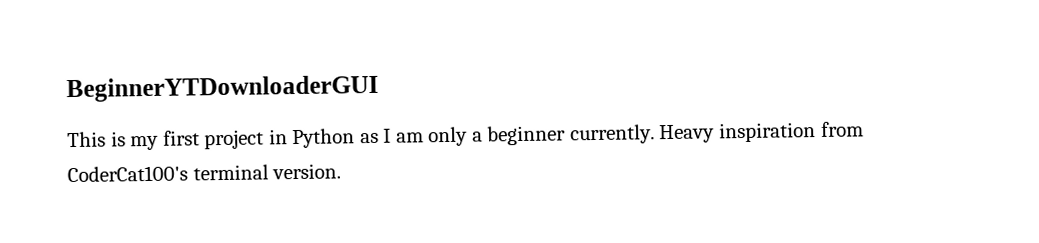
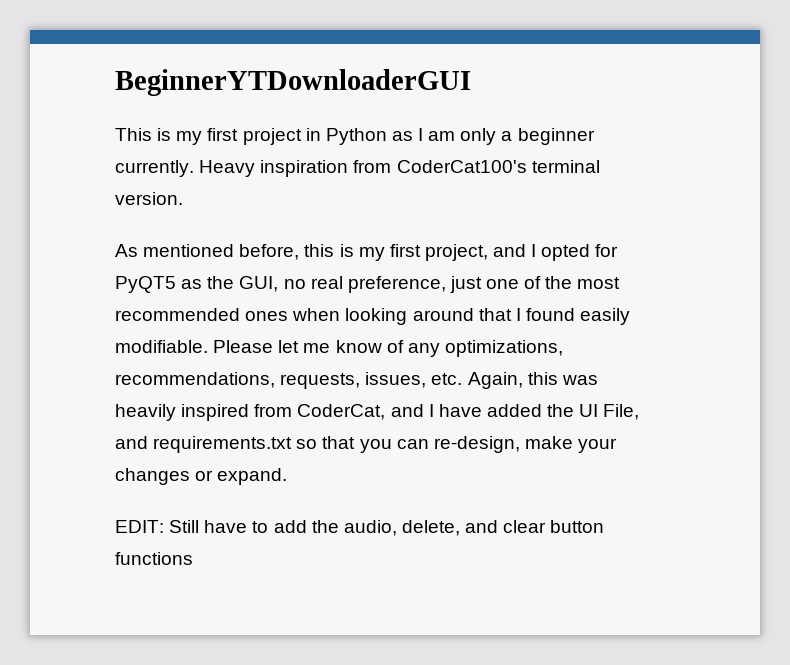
+ As mentioned before, this is my first project, and I opted for PyQT5 as the GUI, no real preference, just one of the most recommended ones when looking around that I found easily modifiable. Please let me know of any optimizations, recommendations, requests, issues, etc. Again, this was heavily inspired from CoderCat, and I have added the UI File, and requirements.txt so that you can re-design, make your changes or expand.
+ EDIT: Still have to add the audio, delete, and clear button functions

